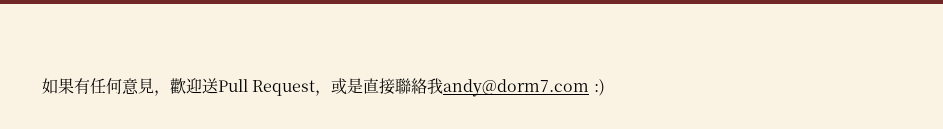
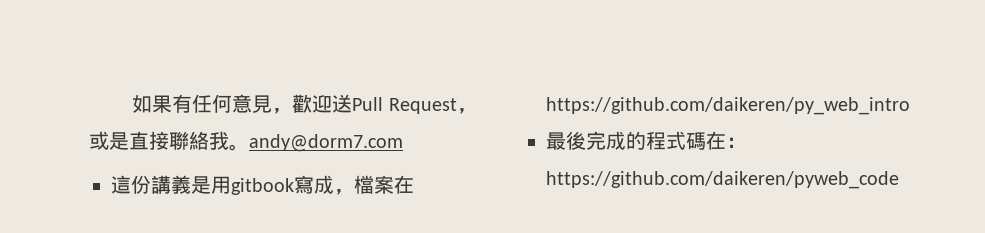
- 如果有任何意見，歡迎送Pull Request，或是直接聯絡我andy@dorm7.com :)
+ 如果有任何意見，歡迎送Pull Request，或是直接聯絡我。andy@dorm7.com
+ 這份講義是用gitbook寫成，檔案在https://github.com/daikeren/py_web_intro
+ 最後完成的程式碼在：https://github.com/daikeren/pyweb_code

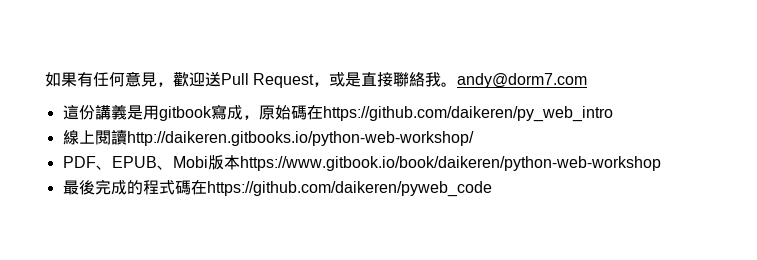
- 這份講義是用gitbook寫成，檔案在https://github.com/daikeren/py_web_intro
+ 這份講義是用gitbook寫成，原始碼在https://github.com/daikeren/py_web_intro
+ 線上閱讀http://daikeren.gitbooks.io/python-web-workshop/
+ PDF、EPUB、Mobi版本https://www.gitbook.io/book/daikeren/python-web-workshop
- 最後完成的程式碼在：https://github.com/daikeren/pyweb_code
+ 最後完成的程式碼在https://github.com/daikeren/pyweb_code

